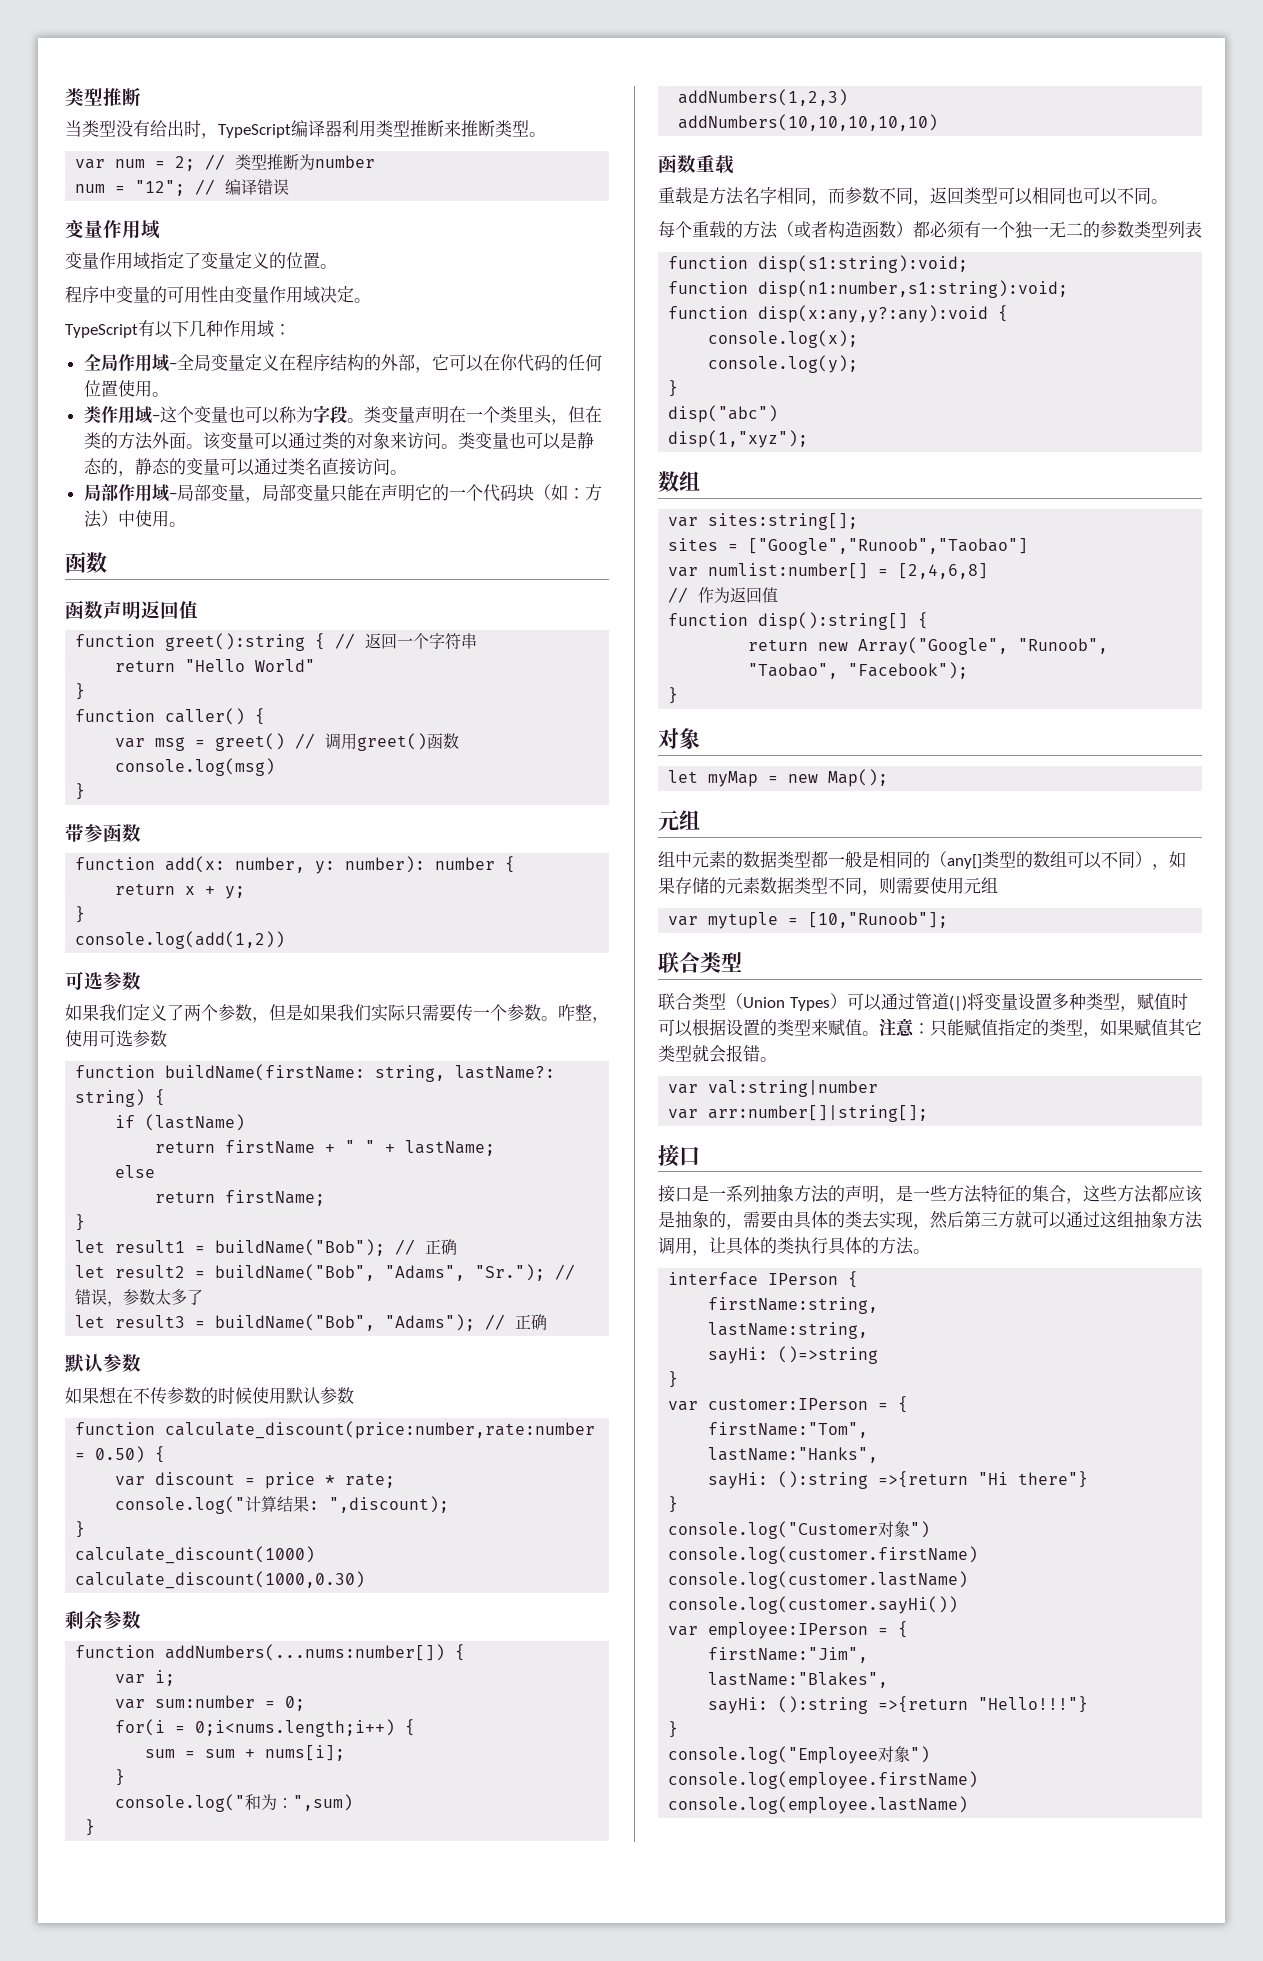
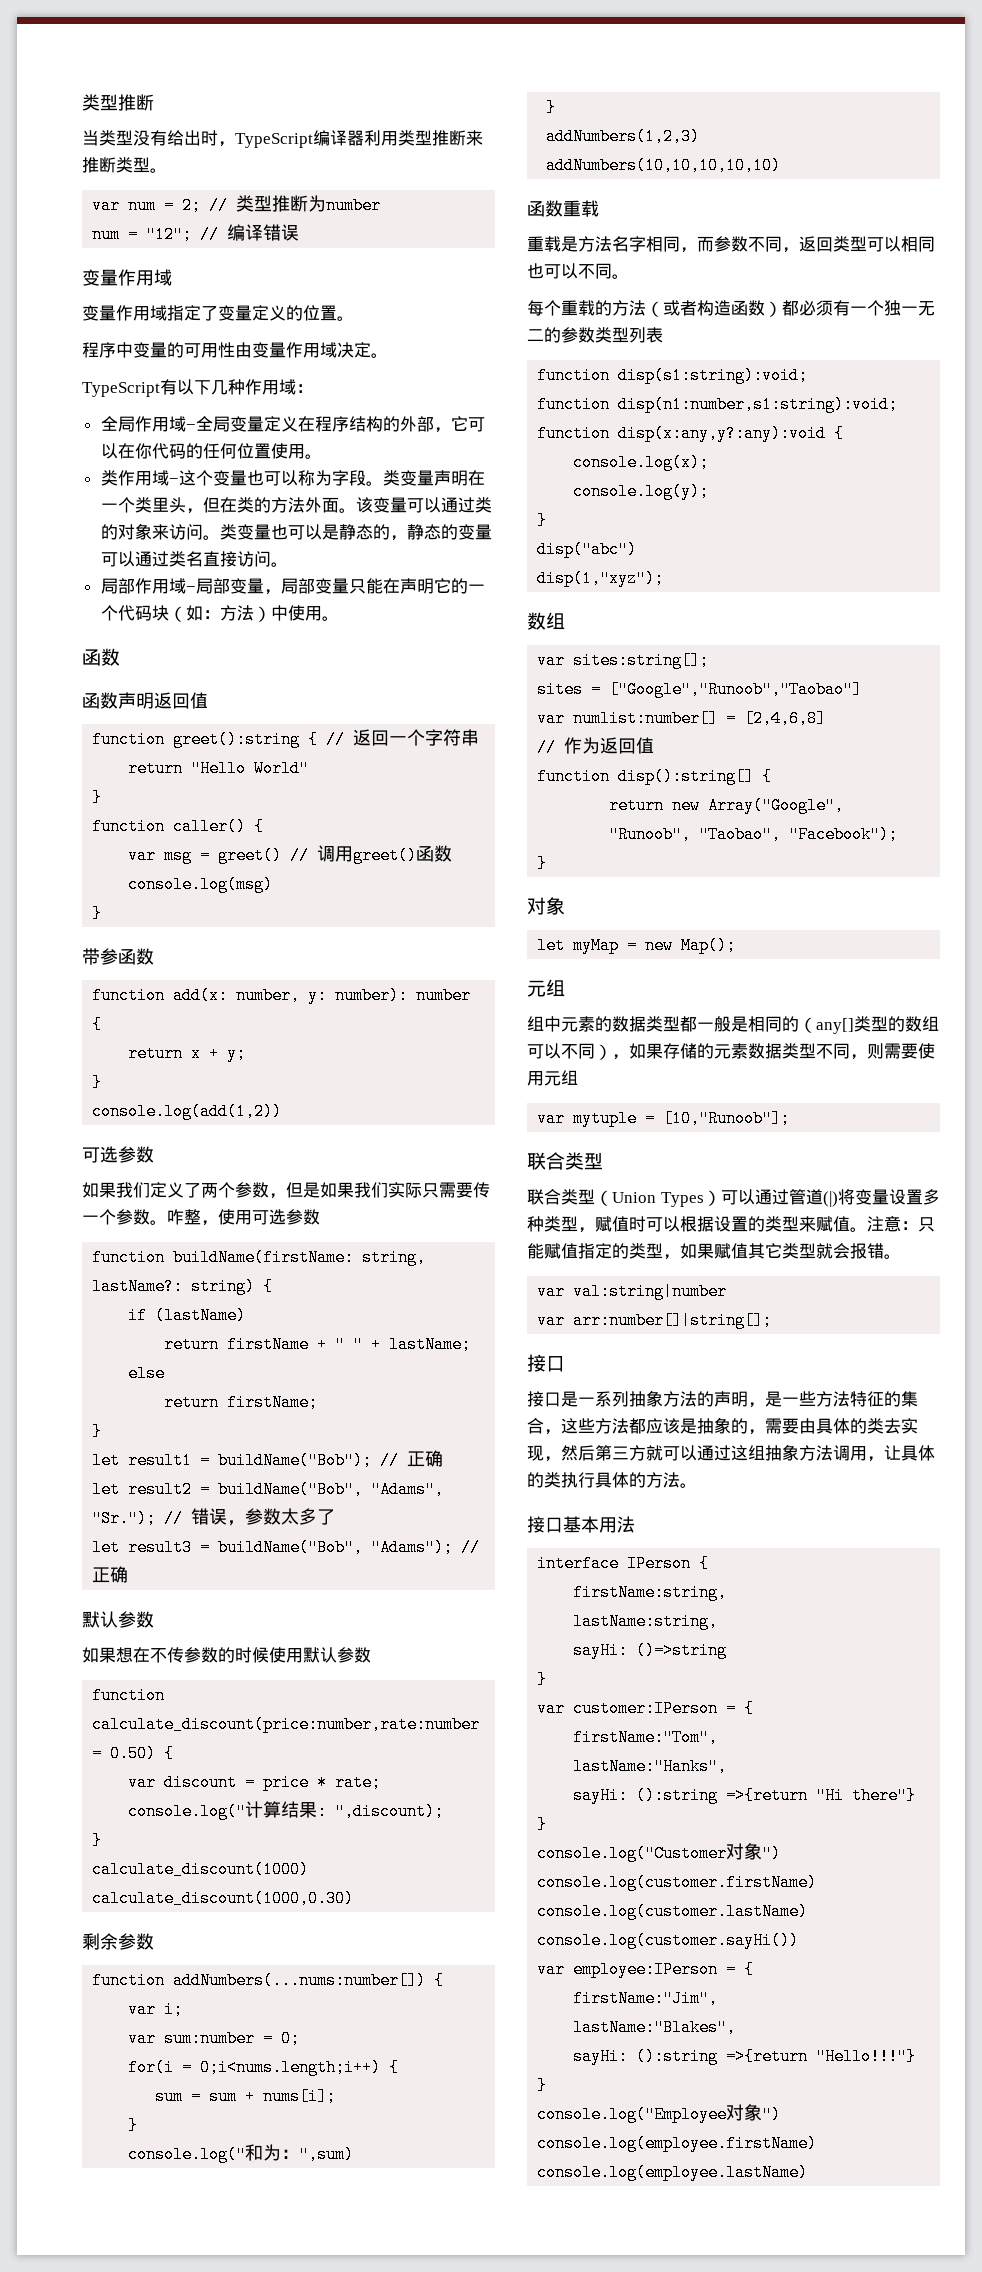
+ 接口基本用法

